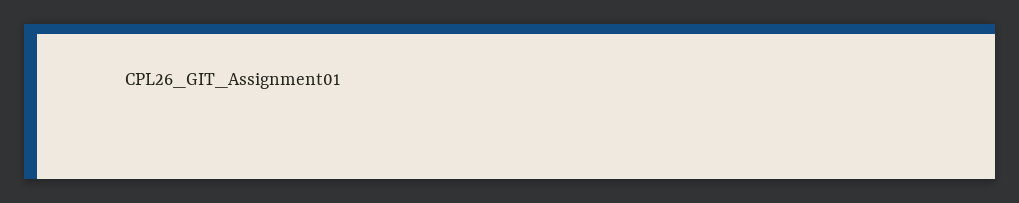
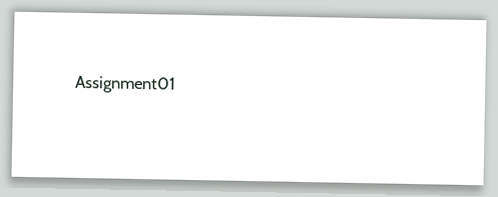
- CPL26_GIT_Assignment01
+ Assignment01

